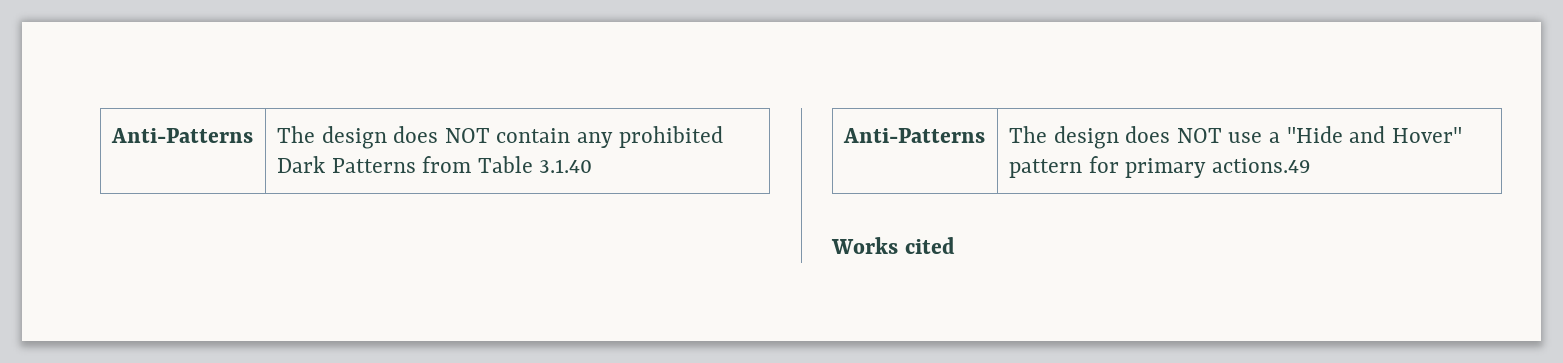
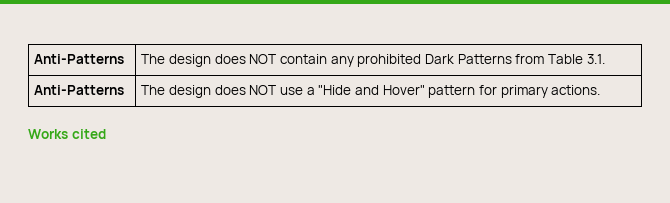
- Anti-Patterns | The design does NOT contain any prohibited Dark Patterns from Table 3.1.40
+ Anti-Patterns | The design does NOT contain any prohibited Dark Patterns from Table 3.1.
- Anti-Patterns | The design does NOT use a "Hide and Hover" pattern for primary actions.49
+ Anti-Patterns | The design does NOT use a "Hide and Hover" pattern for primary actions.

